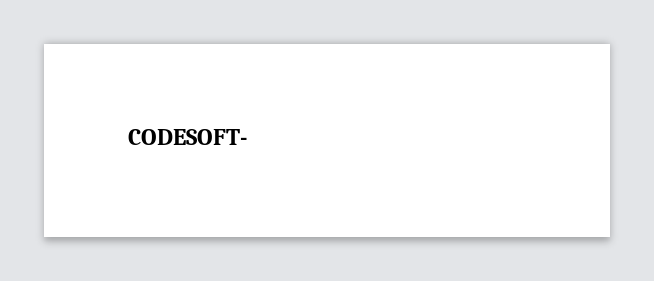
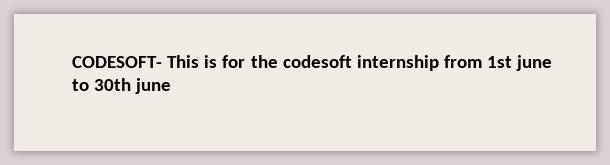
- CODESOFT-
+ CODESOFT- This is for the codesoft internship from 1st june to 30th june

